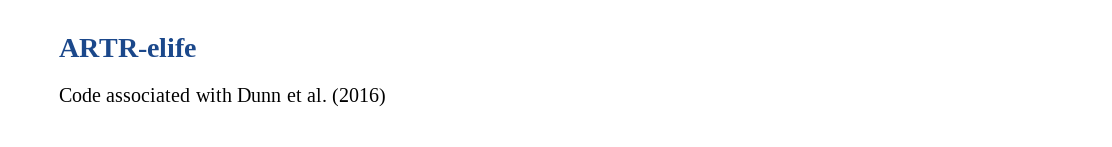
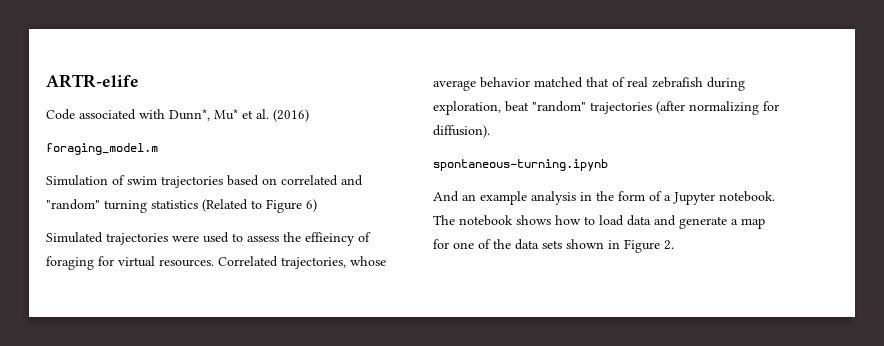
- Code associated with Dunn et al. (2016)
+ Code associated with Dunn*, Mu* et al. (2016)
+ foraging_model.m
+ Simulation of swim trajectories based on correlated and "random" turning statistics (Related to Figure 6)
+ Simulated trajectories were used to assess the effieincy of foraging for virtual resources. Correlated trajectories, whose average behavior matched that of real zebrafish during exploration, beat "random" trajectories (after normalizing for diffusion).
+ spontaneous-turning.ipynb
+ And an example analysis in the form of a Jupyter notebook. The notebook shows how to load data and generate a map for one of the data sets shown in Figure 2.

